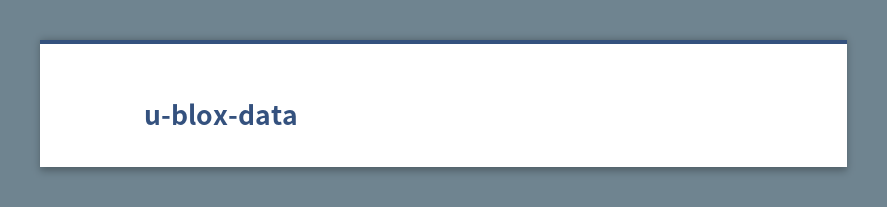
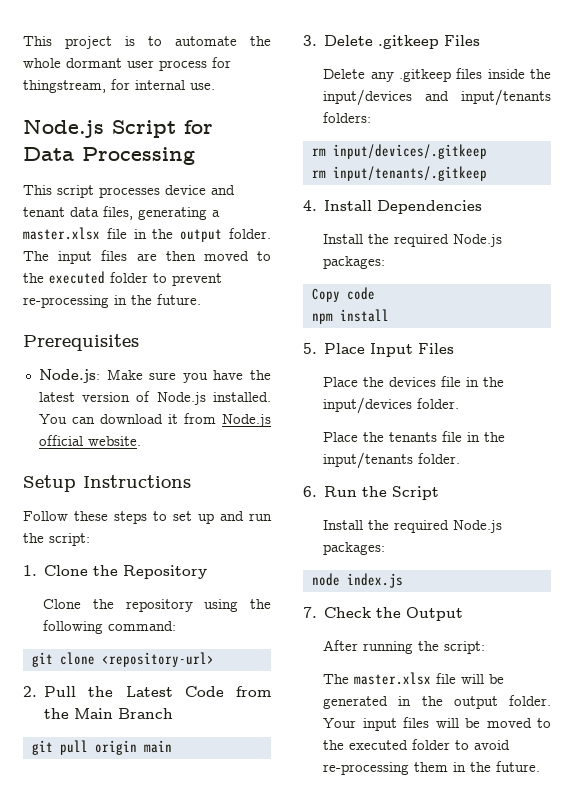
- u-blox-data
+ This project is to automate the whole dormant user process for thingstream, for internal use.
+ Node.js Script for Data Processing
+ This script processes device and tenant data files, generating a master.xlsx file in the output folder. The input files are then moved to the executed folder to prevent re-processing in the future.
+ Prerequisites
+ Node.js: Make sure you have the latest version of Node.js installed. You can download it from Node.js official website.
+ Setup Instructions
+ Follow these steps to set up and run the script:
+ 1. Clone the Repository
+ Clone the repository using the following command:
+ git clone <repository-url>
+ 2. Pull the Latest Code from the Main Branch
+ git pull origin main
+ 3. Delete .gitkeep Files
+ Delete any .gitkeep files inside the input/devices and input/tenants folders:
+ rm input/devices/.gitkeep
+ rm input/tenants/.gitkeep
+ 4. Install Dependencies
+ Install the required Node.js packages:
+ Copy code
+ npm install
+ 5. Place Input Files
+ Place the devices file in the input/devices folder.
+ Place the tenants file in the input/tenants folder.
+ 6. Run the Script
+ Install the required Node.js packages:
+ node index.js
+ 7. Check the Output
+ After running the script:
+ The master.xlsx file will be generated in the output folder. Your input files will be moved to the executed folder to avoid re-processing them in the future.

